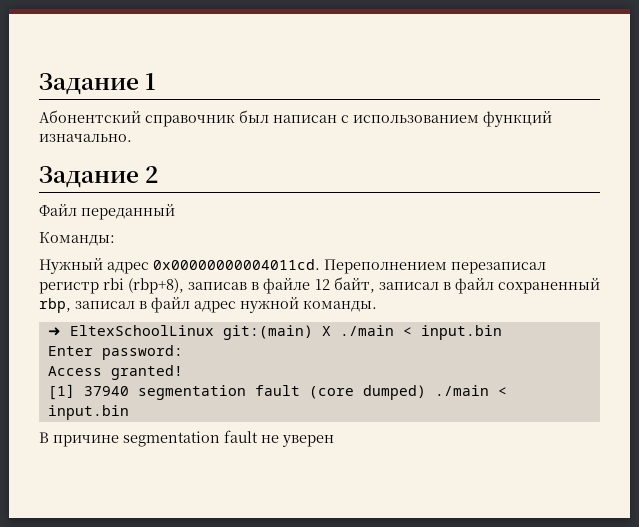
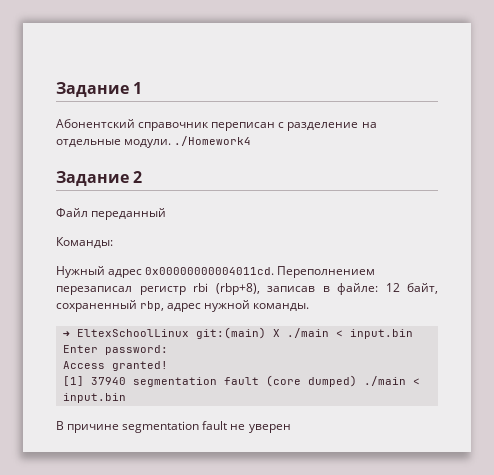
- Абонентский справочник был написан с использованием функций изначально.
+ Абонентский справочник переписан с разделение на отдельные модули. ./Homework4
- Переполнением перезаписал регистр rbi (rbp+8), записав в файле 12 байт, записал в файл сохраненный rbp, записал в файл адрес нужной команды.
+ Переполнением перезаписал регистр rbi (rbp+8), записав в файле: 12 байт, сохраненный rbp, адрес нужной команды.

